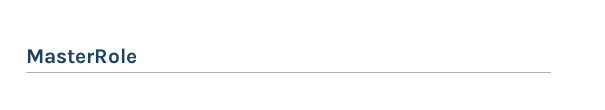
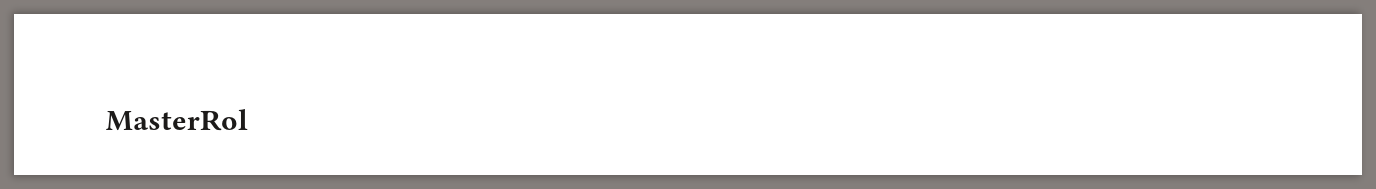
- MasterRole
+ MasterRol

